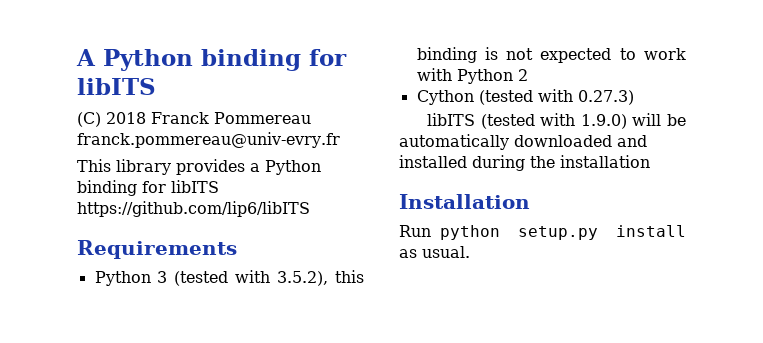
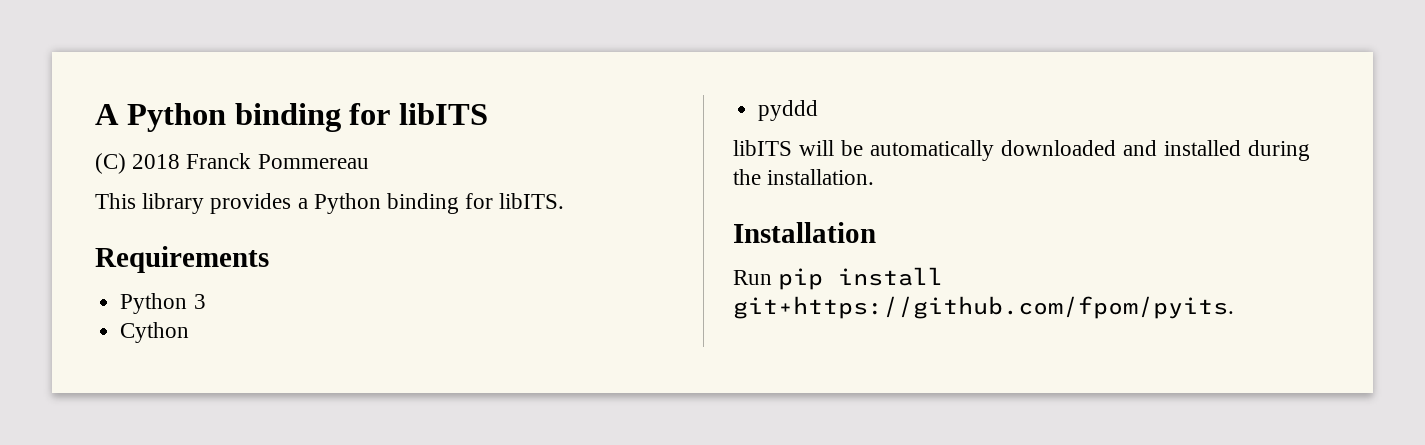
- (C) 2018 Franck Pommereau franck.pommereau@univ-evry.fr
+ (C) 2018 Franck Pommereau
- This library provides a Python binding for libITS https://github.com/lip6/libITS
+ This library provides a Python binding for libITS.
- Python 3 (tested with 3.5.2), this binding is not expected to work with Python 2
- Cython (tested with 0.27.3)
- libITS (tested with 1.9.0) will be automatically downloaded and installed during the installation
+ Python 3
+ Cython
+ pyddd
+ libITS will be automatically downloaded and installed during the installation.
- Run python setup.py install as usual.
+ Run pip install git+https://github.com/fpom/pyits.

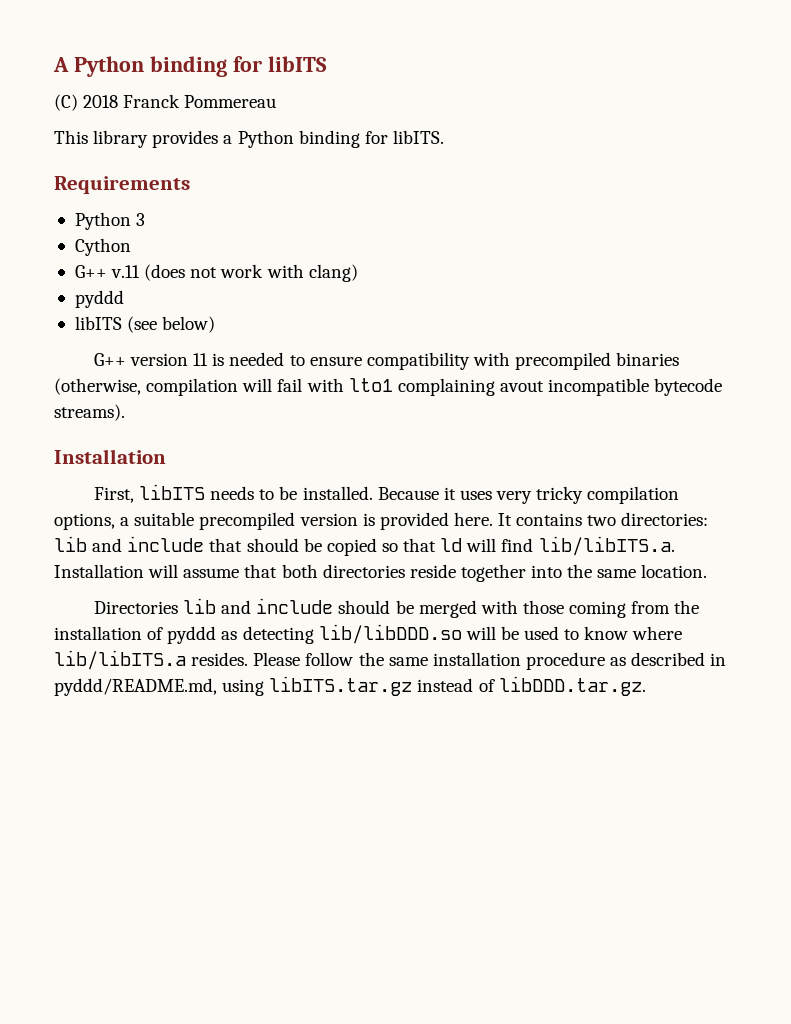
+ G++ v.11 (does not work with clang)
  pyddd
- libITS will be automatically downloaded and installed during the installation.
+ libITS (see below)
+ G++ version 11 is needed to ensure compatibility with precompiled binaries (otherwise, compilation will fail with lto1 complaining avout incompatible bytecode streams).
  Installation
- Run pip install git+https://github.com/fpom/pyits.
+ First, libITS needs to be installed. Because it uses very tricky compilation options, a suitable precompiled version is provided here. It contains two directories: lib and include that should be copied so that ld will find lib/libITS.a. Installation will assume that both directories reside together into the same location.
+ Directories lib and include should be merged with those coming from the installation of pyddd as detecting lib/libDDD.so will be used to know where lib/libITS.a resides. Please follow the same installation procedure as described in pyddd/README.md, using libITS.tar.gz instead of libDDD.tar.gz.

